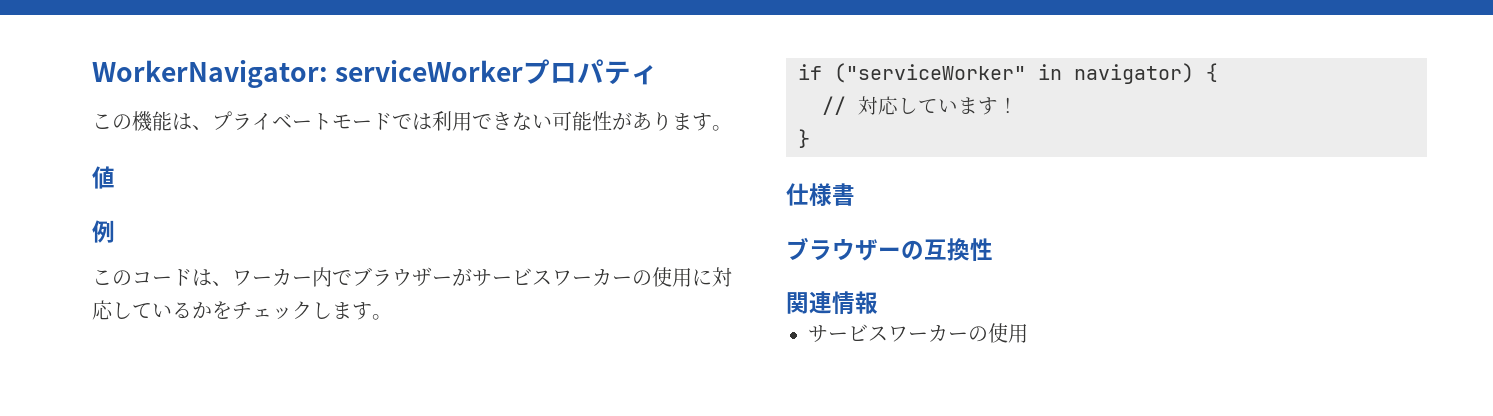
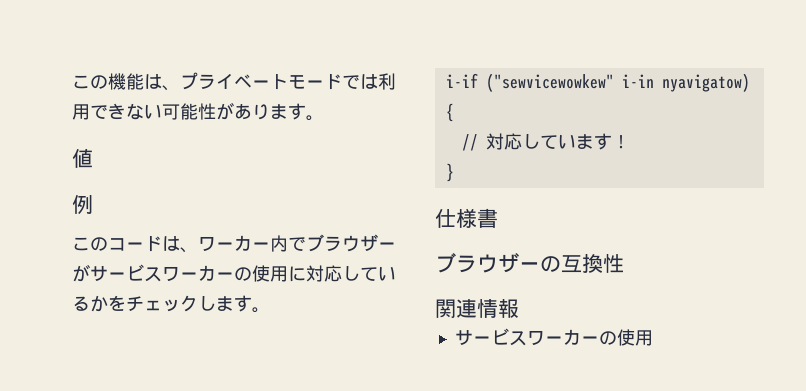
- WorkerNavigator: serviceWorkerプロパティ
- if ("serviceWorker" in navigator) {
+ i-if ("sewvicewowkew" i-in nyavigatow) {

